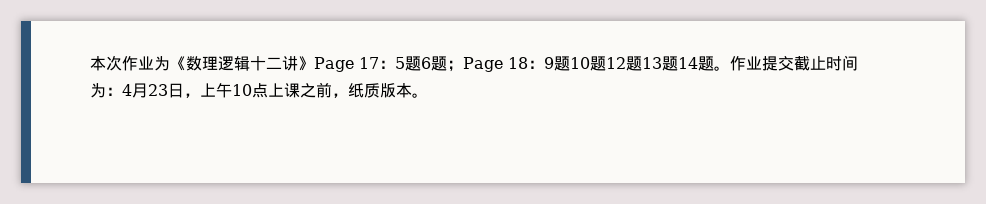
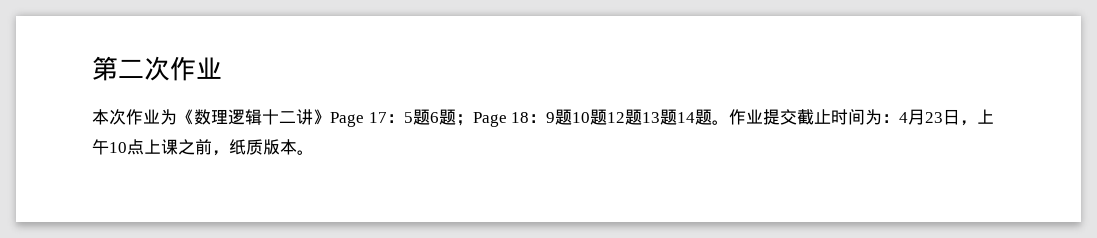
+ 第二次作业

